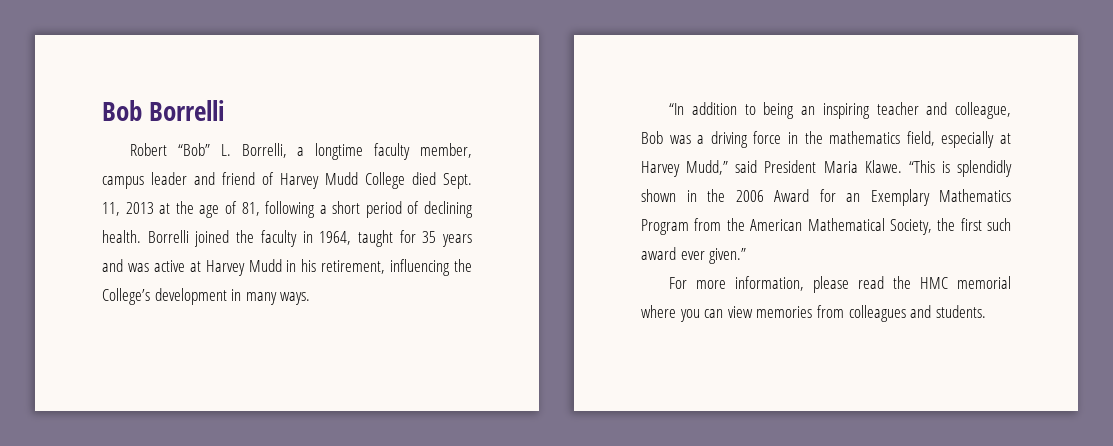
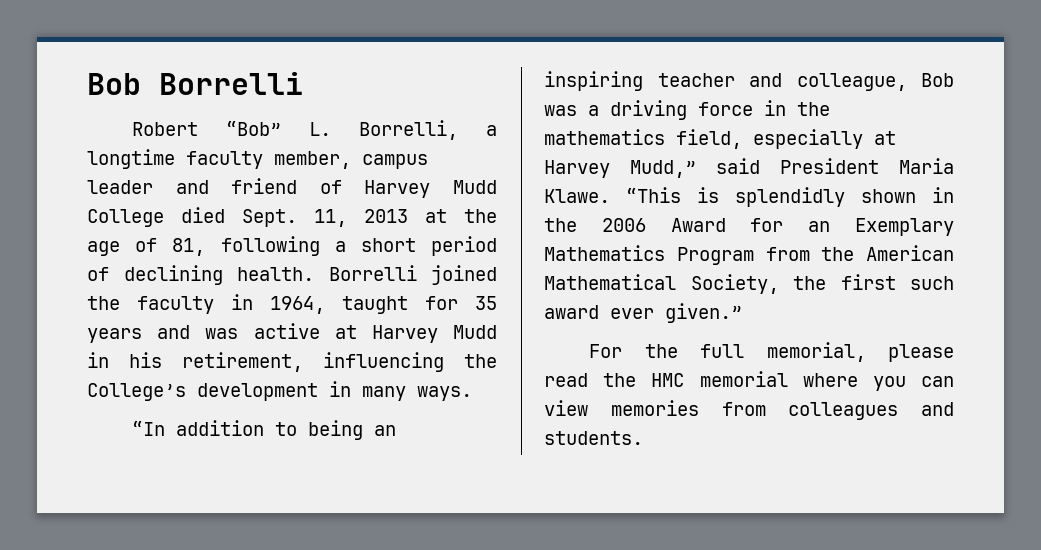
- For more information, please read the HMC memorial where you can view memories from colleagues and students.
+ For the full memorial, please read the HMC memorial where you can view memories from colleagues and students.

